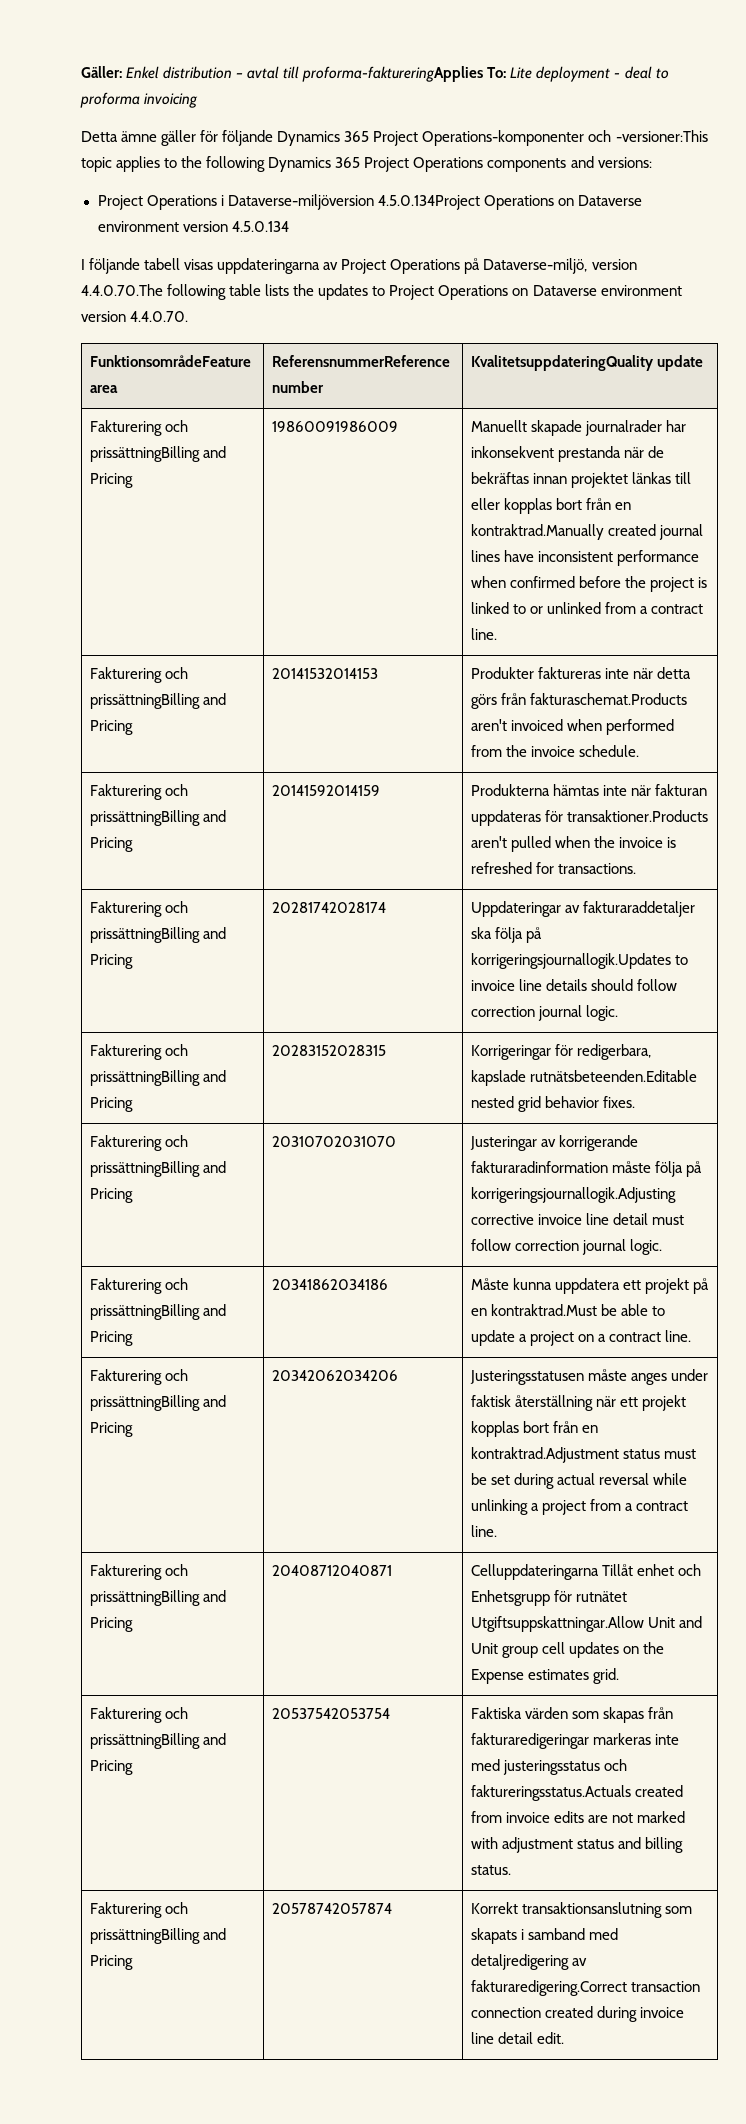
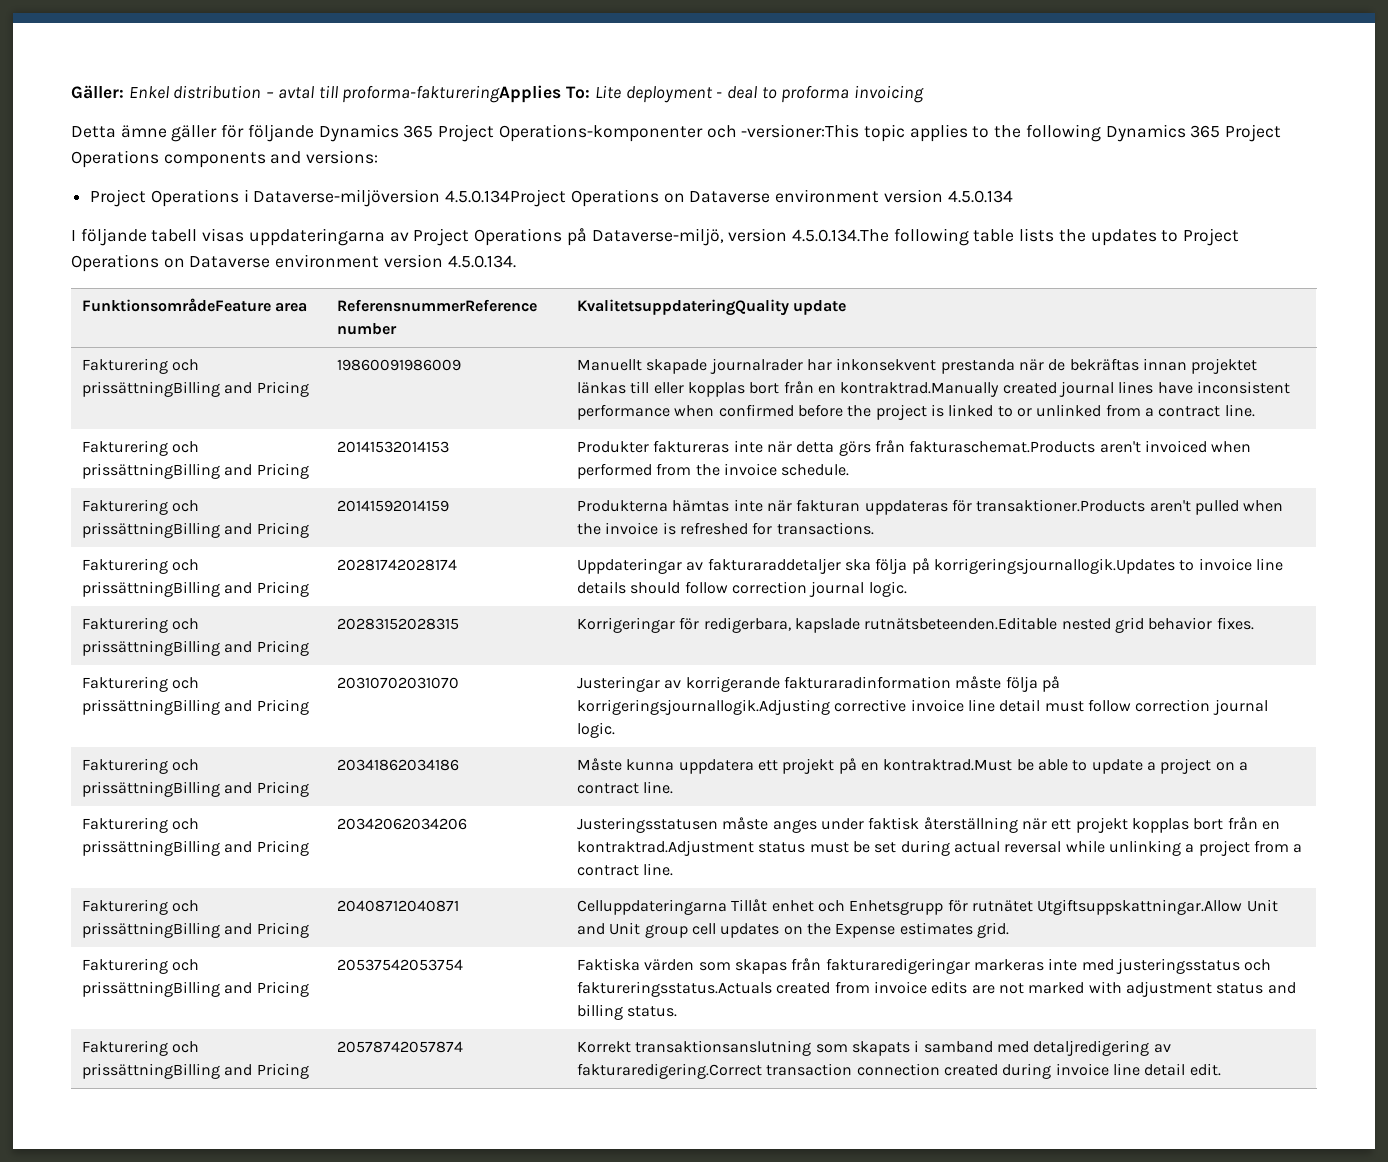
- I följande tabell visas uppdateringarna av Project Operations på Dataverse-miljö, version 4.4.0.70.The following table lists the updates to Project Operations on Dataverse environment version 4.4.0.70.
+ I följande tabell visas uppdateringarna av Project Operations på Dataverse-miljö, version 4.5.0.134.The following table lists the updates to Project Operations on Dataverse environment version 4.5.0.134.

